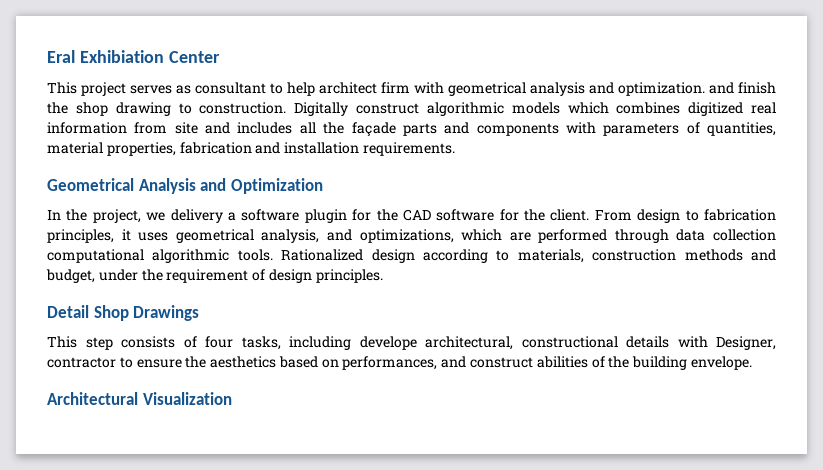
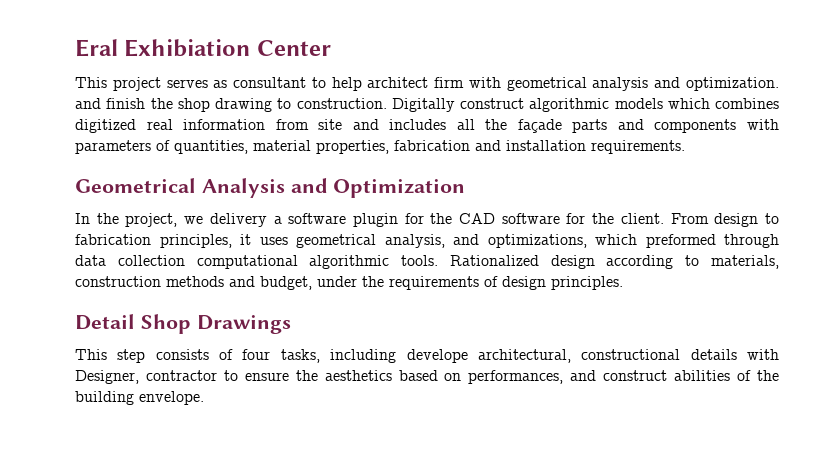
- From design to fabrication principles, it uses geometrical analysis, and optimizations, which are performed through data collection computational algorithmic tools.
+ From design to fabrication principles, it uses geometrical analysis, and optimizations, which preformed through data collection computational algorithmic tools.
- Rationalized design according to materials, construction methods and budget, under the requirement of design principles.
+ Rationalized design according to materials, construction methods and budget, under the requirements of design principles.
- Architectural Visualization

